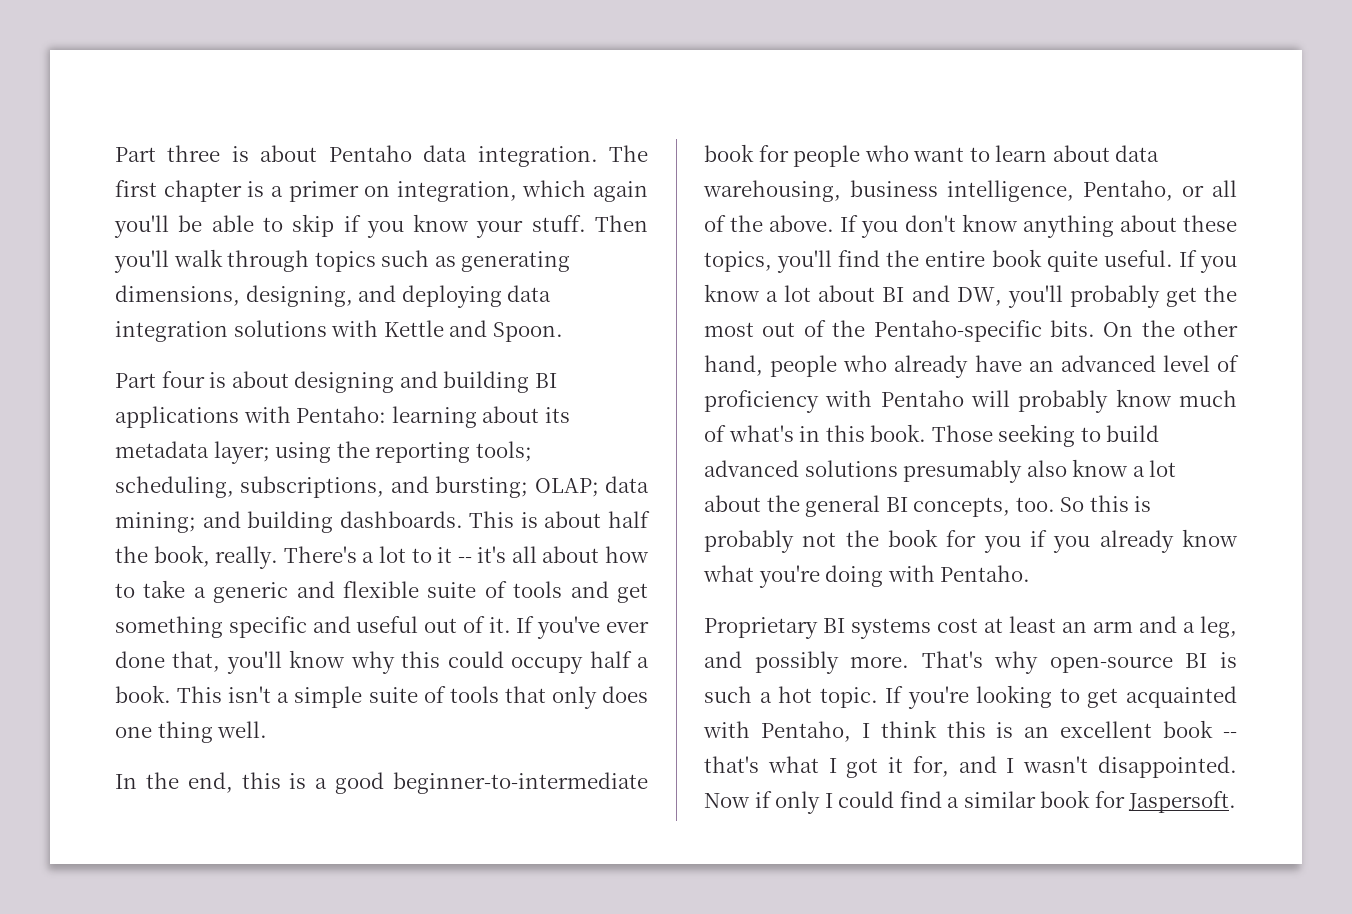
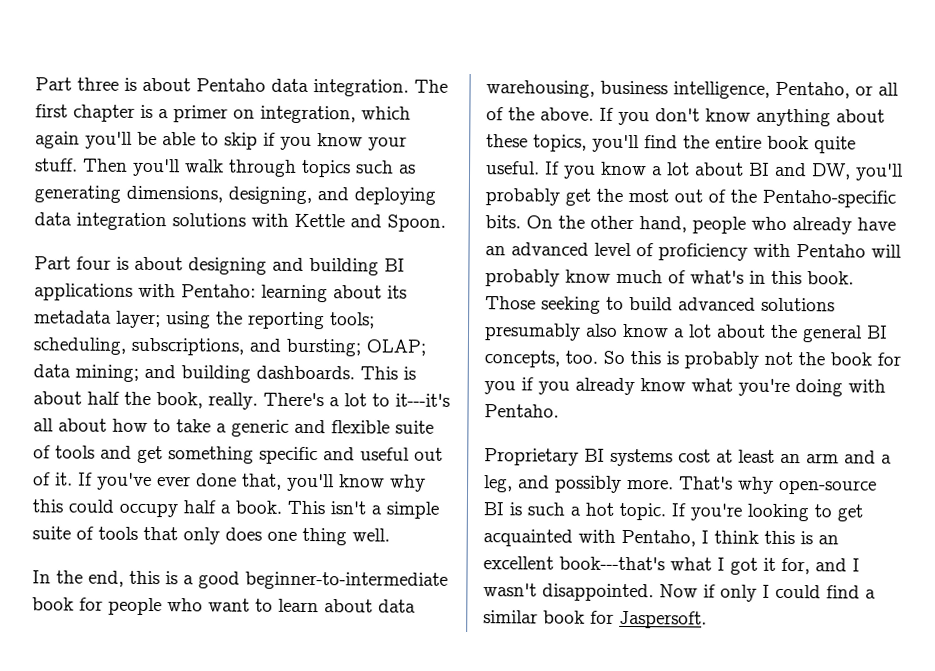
- There's a lot to it -- it's all about how to take a generic and flexible suite of tools and get something specific and useful out of it.
+ There's a lot to it---it's all about how to take a generic and flexible suite of tools and get something specific and useful out of it.
- If you're looking to get acquainted with Pentaho, I think this is an excellent book -- that's what I got it for, and I wasn't disappointed.
+ If you're looking to get acquainted with Pentaho, I think this is an excellent book---that's what I got it for, and I wasn't disappointed.

